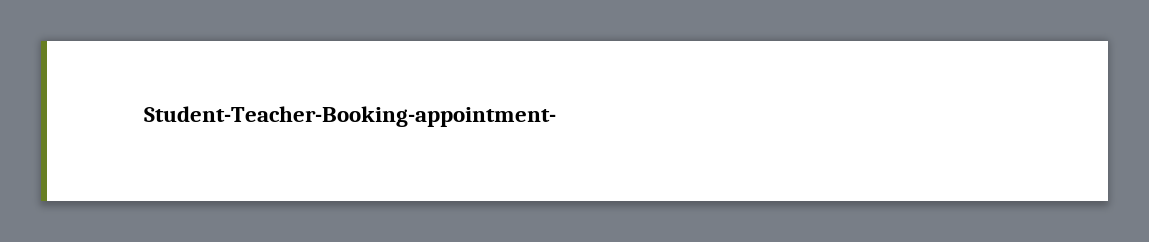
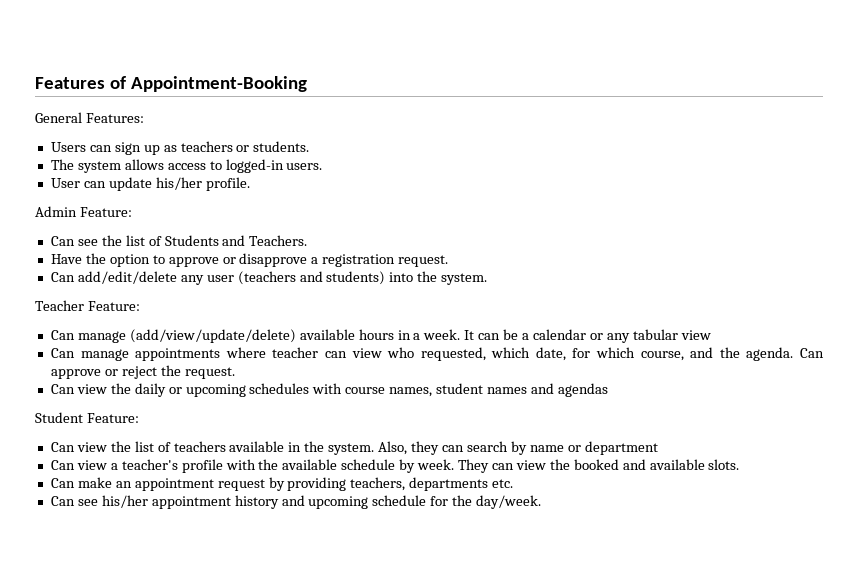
- Student-Teacher-Booking-appointment-
+ Features of Appointment-Booking
+ General Features:
+ Users can sign up as teachers or students.
+ The system allows access to logged-in users.
+ User can update his/her profile.
+ Admin Feature:
+ Can see the list of Students and Teachers.
+ Have the option to approve or disapprove a registration request.
+ Can add/edit/delete any user (teachers and students) into the system.
+ Teacher Feature:
+ Can manage (add/view/update/delete) available hours in a week. It can be a calendar or any tabular view
+ Can manage appointments where teacher can view who requested, which date, for which course, and the agenda. Can approve or reject the request.
+ Can view the daily or upcoming schedules with course names, student names and agendas
+ Student Feature:
+ Can view the list of teachers available in the system. Also, they can search by name or department
+ Can view a teacher's profile with the available schedule by week. They can view the booked and available slots.
+ Can make an appointment request by providing teachers, departments etc.
+ Can see his/her appointment history and upcoming schedule for the day/week.

